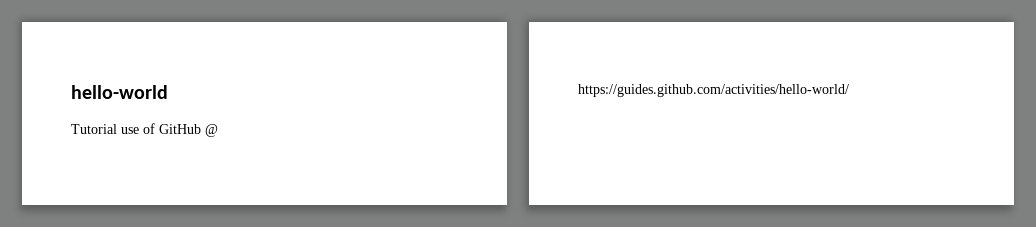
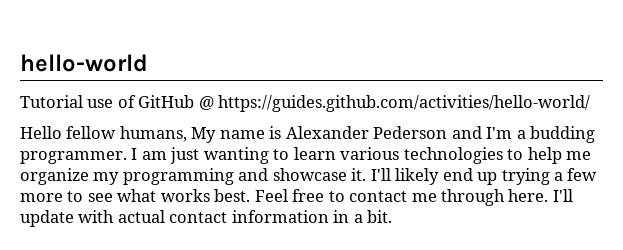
+ Hello fellow humans, My name is Alexander Pederson and I'm a budding programmer. I am just wanting to learn various technologies to help me organize my programming and showcase it. I'll likely end up trying a few more to see what works best. Feel free to contact me through here. I'll update with actual contact information in a bit.

